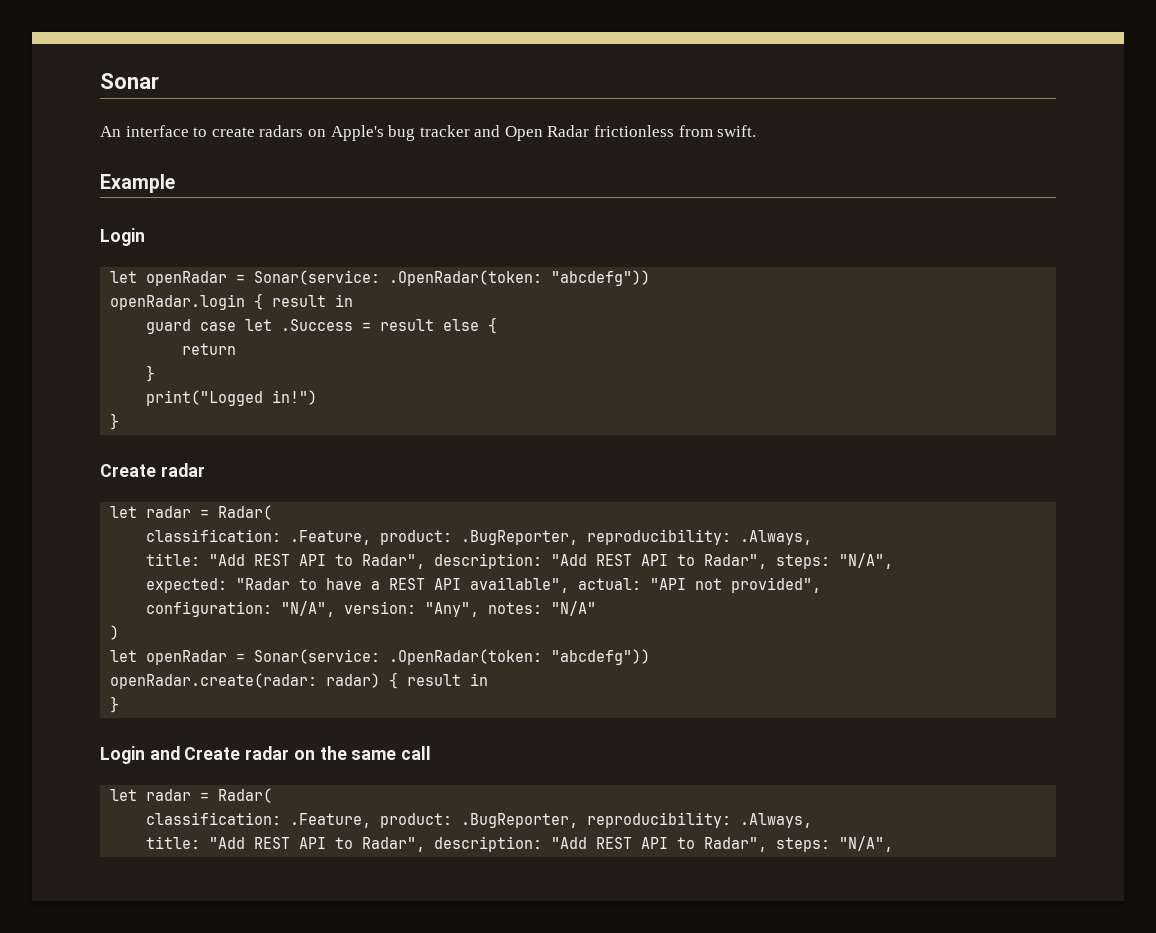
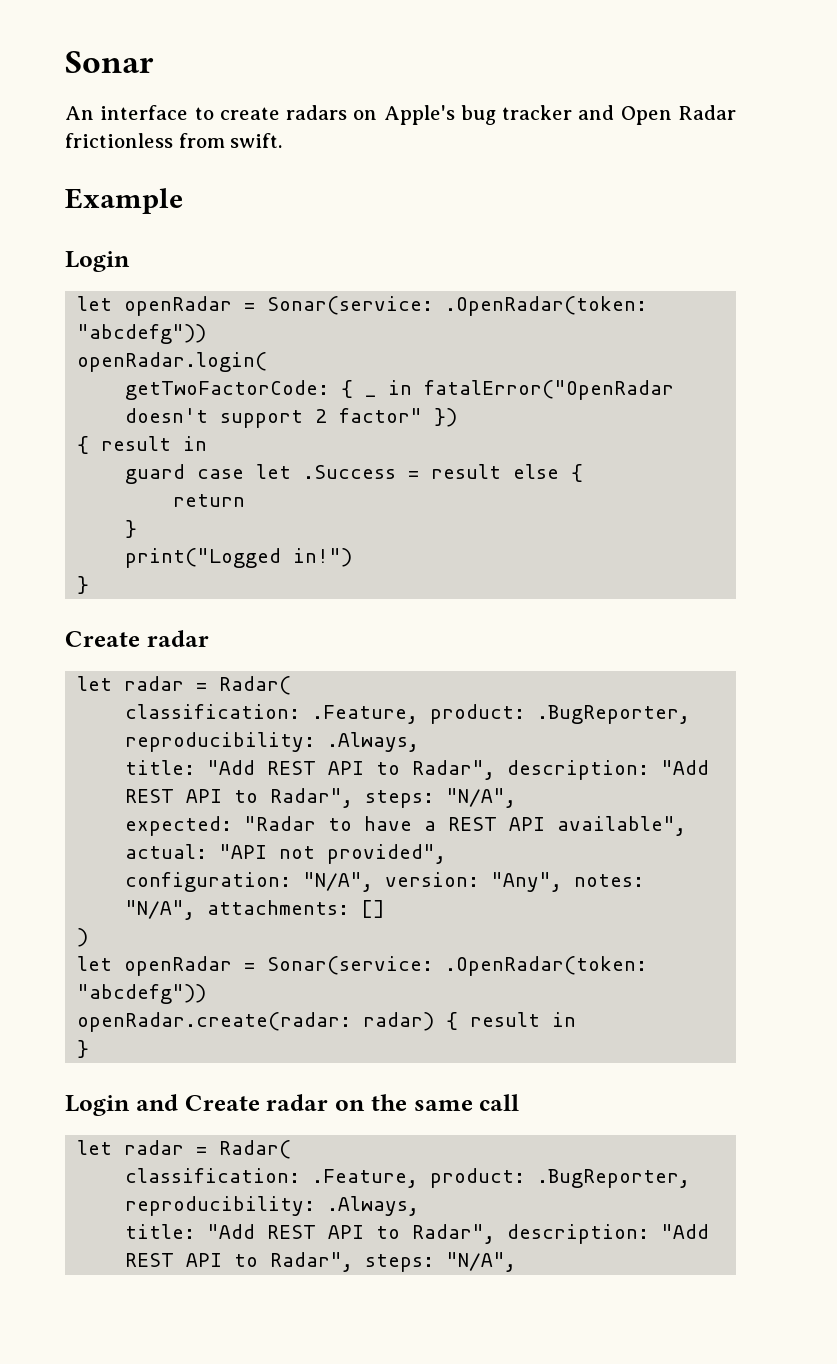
- openRadar.login { result in
+ openRadar.login(
+ getTwoFactorCode: { _ in fatalError("OpenRadar doesn't support 2 factor" })
+ { result in
- configuration: "N/A", version: "Any", notes: "N/A"
+ configuration: "N/A", version: "Any", notes: "N/A", attachments: []

